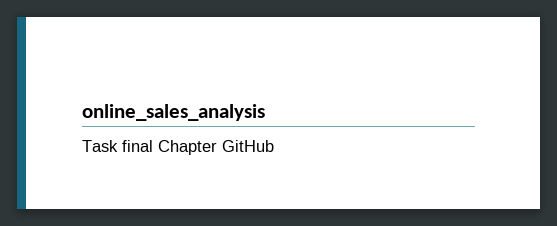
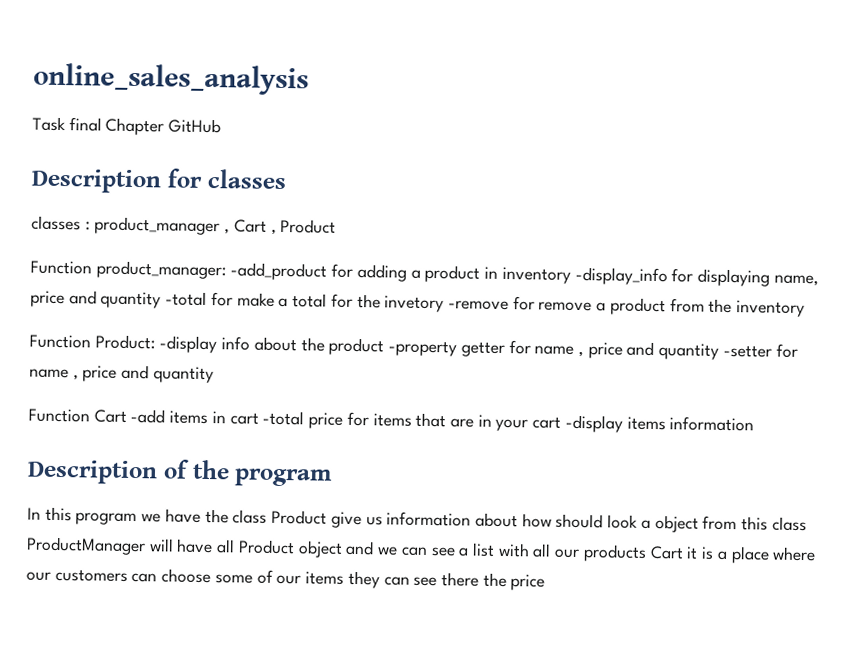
+ Description for classes
+ classes : product_manager , Cart , Product
+ Function product_manager: -add_product for adding a product in inventory -display_info for displaying name, price and quantity -total for make a total for the invetory -remove for remove a product from the inventory
+ Function Product: -display info about the product -property getter for name , price and quantity -setter for name , price and quantity
+ Function Cart -add items in cart -total price for items that are in your cart -display items information
+ Description of the program
+ In this program we have the class Product give us information about how should look a object from this class ProductManager will have all Product object and we can see a list with all our products Cart it is a place where our customers can choose some of our items they can see there the price

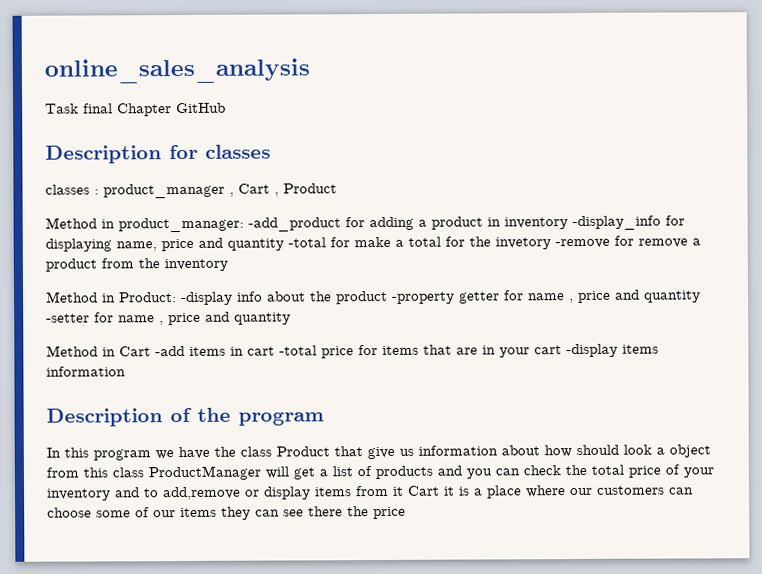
- Function product_manager: -add_product for adding a product in inventory -display_info for displaying name, price and quantity -total for make a total for the invetory -remove for remove a product from the inventory
+ Method in product_manager: -add_product for adding a product in inventory -display_info for displaying name, price and quantity -total for make a total for the invetory -remove for remove a product from the inventory
- Function Product: -display info about the product -property getter for name , price and quantity -setter for name , price and quantity
+ Method in Product: -display info about the product -property getter for name , price and quantity -setter for name , price and quantity
- Function Cart -add items in cart -total price for items that are in your cart -display items information
+ Method in Cart -add items in cart -total price for items that are in your cart -display items information
- In this program we have the class Product give us information about how should look a object from this class ProductManager will have all Product object and we can see a list with all our products Cart it is a place where our customers can choose some of our items they can see there the price
+ In this program we have the class Product that give us information about how should look a object from this class ProductManager will get a list of products and you can check the total price of your inventory and to add,remove or display items from it Cart it is a place where our customers can choose some of our items they can see there the price

